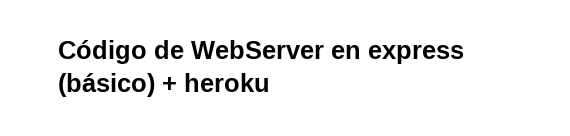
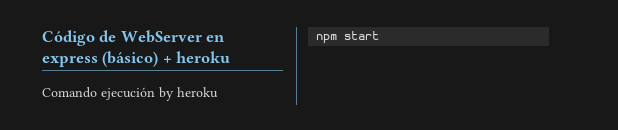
+ Comando ejecución by heroku
+ npm start

